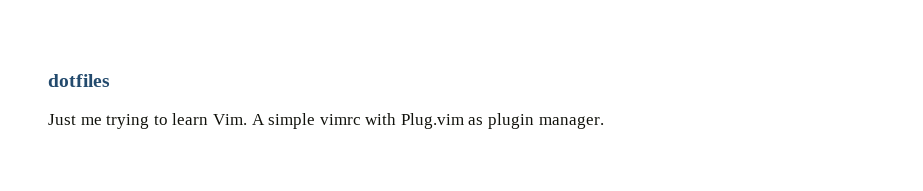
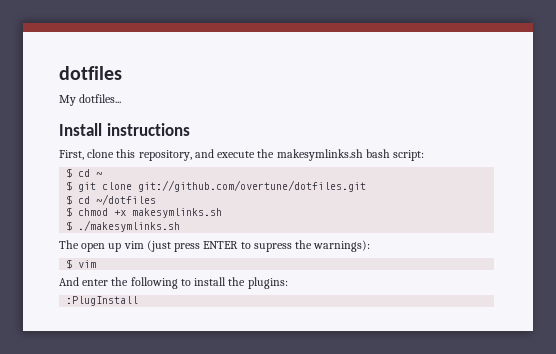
- Just me trying to learn Vim. A simple vimrc with Plug.vim as plugin manager.
+ My dotfiles...
+ Install instructions
+ First, clone this repository, and execute the makesymlinks.sh bash script:
+ $ cd ~
+ $ git clone git://github.com/overtune/dotfiles.git
+ $ cd ~/dotfiles
+ $ chmod +x makesymlinks.sh
+ $ ./makesymlinks.sh
+ The open up vim (just press ENTER to supress the warnings):
+ $ vim
+ And enter the following to install the plugins:
+ :PlugInstall

